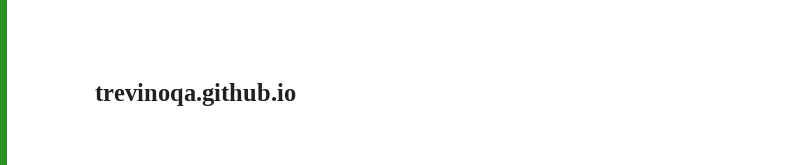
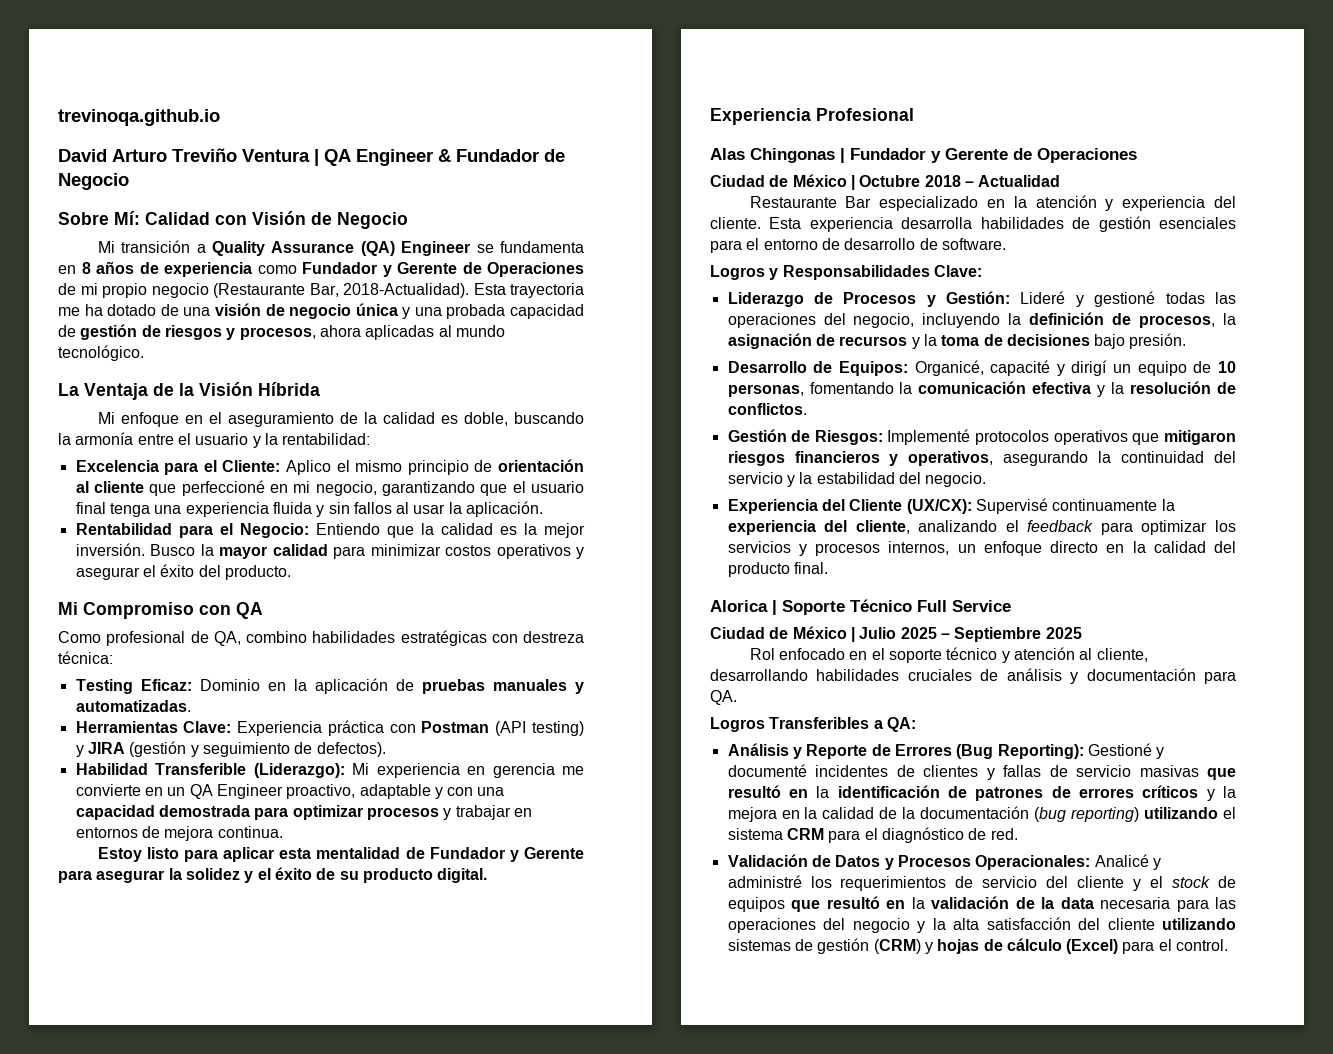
+ David Arturo Treviño Ventura | QA Engineer & Fundador de Negocio
+ Sobre Mí: Calidad con Visión de Negocio
+ Mi transición a Quality Assurance (QA) Engineer se fundamenta en 8 años de experiencia como Fundador y Gerente de Operaciones de mi propio negocio (Restaurante Bar, 2018-Actualidad). Esta trayectoria me ha dotado de una visión de negocio única y una probada capacidad de gestión de riesgos y procesos, ahora aplicadas al mundo tecnológico.
+ La Ventaja de la Visión Híbrida
+ Mi enfoque en el aseguramiento de la calidad es doble, buscando la armonía entre el usuario y la rentabilidad:
+ Excelencia para el Cliente: Aplico el mismo principio de orientación al cliente que perfeccioné en mi negocio, garantizando que el usuario final tenga una experiencia fluida y sin fallos al usar la aplicación.
+ Rentabilidad para el Negocio: Entiendo que la calidad es la mejor inversión. Busco la mayor calidad para minimizar costos operativos y asegurar el éxito del producto.
+ Mi Compromiso con QA
+ Como profesional de QA, combino habilidades estratégicas con destreza técnica:
+ Testing Eficaz: Dominio en la aplicación de pruebas manuales y automatizadas.
+ Herramientas Clave: Experiencia práctica con Postman (API testing) y JIRA (gestión y seguimiento de defectos).
+ Habilidad Transferible (Liderazgo): Mi experiencia en gerencia me convierte en un QA Engineer proactivo, adaptable y con una capacidad demostrada para optimizar procesos y trabajar en entornos de mejora continua.
+ Estoy listo para aplicar esta mentalidad de Fundador y Gerente para asegurar la solidez y el éxito de su producto digital.
+ Experiencia Profesional
+ Alas Chingonas | Fundador y Gerente de Operaciones
+ Ciudad de México | Octubre 2018 – Actualidad
+ Restaurante Bar especializado en la atención y experiencia del cliente. Esta experiencia desarrolla habilidades de gestión esenciales para el entorno de desarrollo de software.
+ Logros y Responsabilidades Clave:
+ Liderazgo de Procesos y Gestión: Lideré y gestioné todas las operaciones del negocio, incluyendo la definición de procesos, la asignación de recursos y la toma de decisiones bajo presión.
+ Desarrollo de Equipos: Organicé, capacité y dirigí un equipo de 10 personas, fomentando la comunicación efectiva y la resolución de conflictos.
+ Gestión de Riesgos: Implementé protocolos operativos que mitigaron riesgos financieros y operativos, asegurando la continuidad del servicio y la estabilidad del negocio.
+ Experiencia del Cliente (UX/CX): Supervisé continuamente la experiencia del cliente, analizando el feedback para optimizar los servicios y procesos internos, un enfoque directo en la calidad del producto final.
+ Alorica | Soporte Técnico Full Service
+ Ciudad de México | Julio 2025 – Septiembre 2025
+ Rol enfocado en el soporte técnico y atención al cliente, desarrollando habilidades cruciales de análisis y documentación para QA.
+ Logros Transferibles a QA:
+ Análisis y Reporte de Errores (Bug Reporting): Gestioné y documenté incidentes de clientes y fallas de servicio masivas que resultó en la identificación de patrones de errores críticos y la mejora en la calidad de la documentación (bug reporting) utilizando el sistema CRM para el diagnóstico de red.
+ Validación de Datos y Procesos Operacionales: Analicé y administré los requerimientos de servicio del cliente y el stock de equipos que resultó en la validación de la data necesaria para las operaciones del negocio y la alta satisfacción del cliente utilizando sistemas de gestión (CRM) y hojas de cálculo (Excel) para el control.

